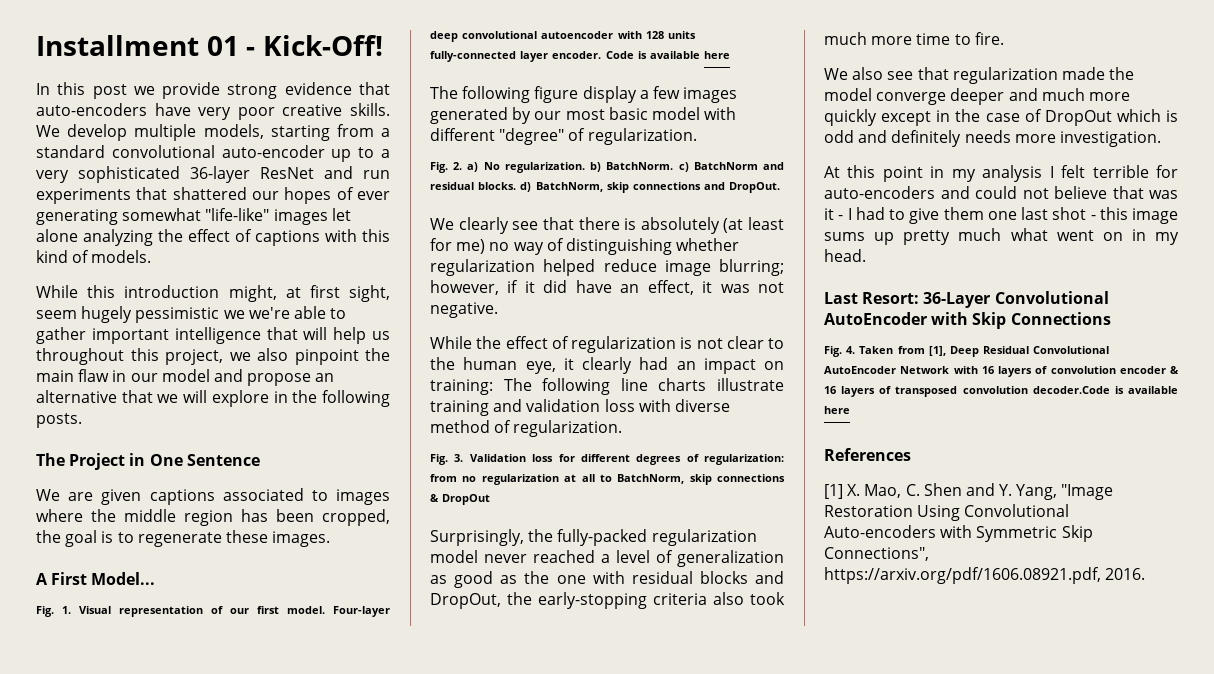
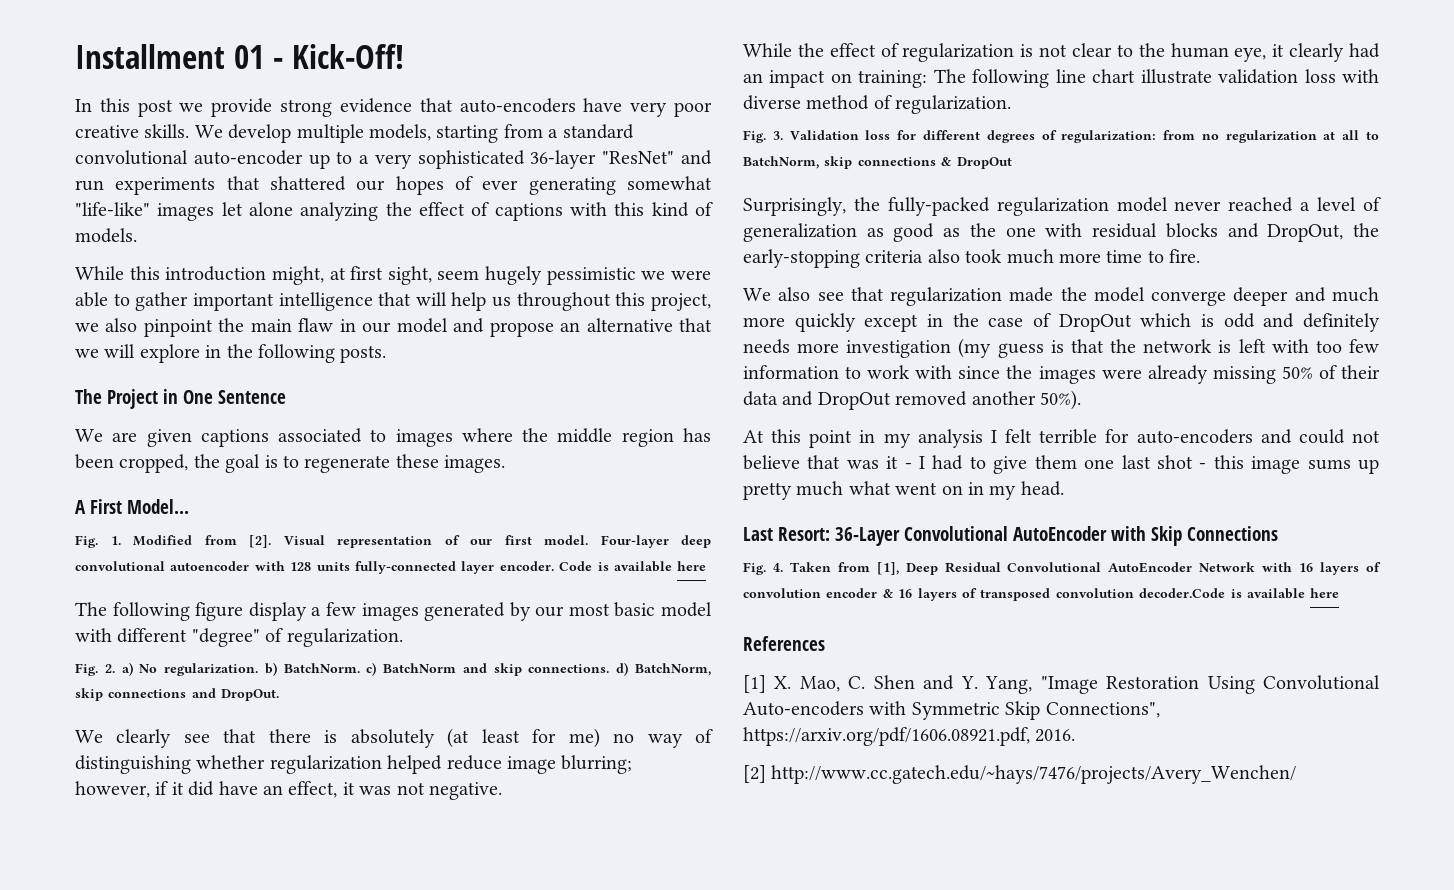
- We develop multiple models, starting from a standard convolutional auto-encoder up to a very sophisticated 36-layer ResNet and run experiments that shattered our hopes of ever generating somewhat "life-like" images let alone analyzing the effect of captions with this kind of models.
+ We develop multiple models, starting from a standard convolutional auto-encoder up to a very sophisticated 36-layer "ResNet" and run experiments that shattered our hopes of ever generating somewhat "life-like" images let alone analyzing the effect of captions with this kind of models.
- While this introduction might, at first sight, seem hugely pessimistic we we're able to gather important intelligence that will help us throughout this project, we also pinpoint the main flaw in our model and propose an alternative that we will explore in the following posts.
+ While this introduction might, at first sight, seem hugely pessimistic we were able to gather important intelligence that will help us throughout this project, we also pinpoint the main flaw in our model and propose an alternative that we will explore in the following posts.
- Fig. 1. Visual representation of our first model.
+ Fig. 1. Modified from [2]. Visual representation of our first model.
- Fig. 2. a) No regularization. b) BatchNorm. c) BatchNorm and residual blocks. d) BatchNorm, skip connections and DropOut.
+ Fig. 2. a) No regularization. b) BatchNorm. c) BatchNorm and skip connections. d) BatchNorm, skip connections and DropOut.
- While the effect of regularization is not clear to the human eye, it clearly had an impact on training: The following line charts illustrate training and validation loss with diverse method of regularization.
+ While the effect of regularization is not clear to the human eye, it clearly had an impact on training: The following line chart illustrate validation loss with diverse method of regularization.
- We also see that regularization made the model converge deeper and much more quickly except in the case of DropOut which is odd and definitely needs more investigation.
+ We also see that regularization made the model converge deeper and much more quickly except in the case of DropOut which is odd and definitely needs more investigation (my guess is that the network is left with too few information to work with since the images were already missing 50% of their data and DropOut removed another 50%).
+ [2] http://www.cc.gatech.edu/~hays/7476/projects/Avery_Wenchen/

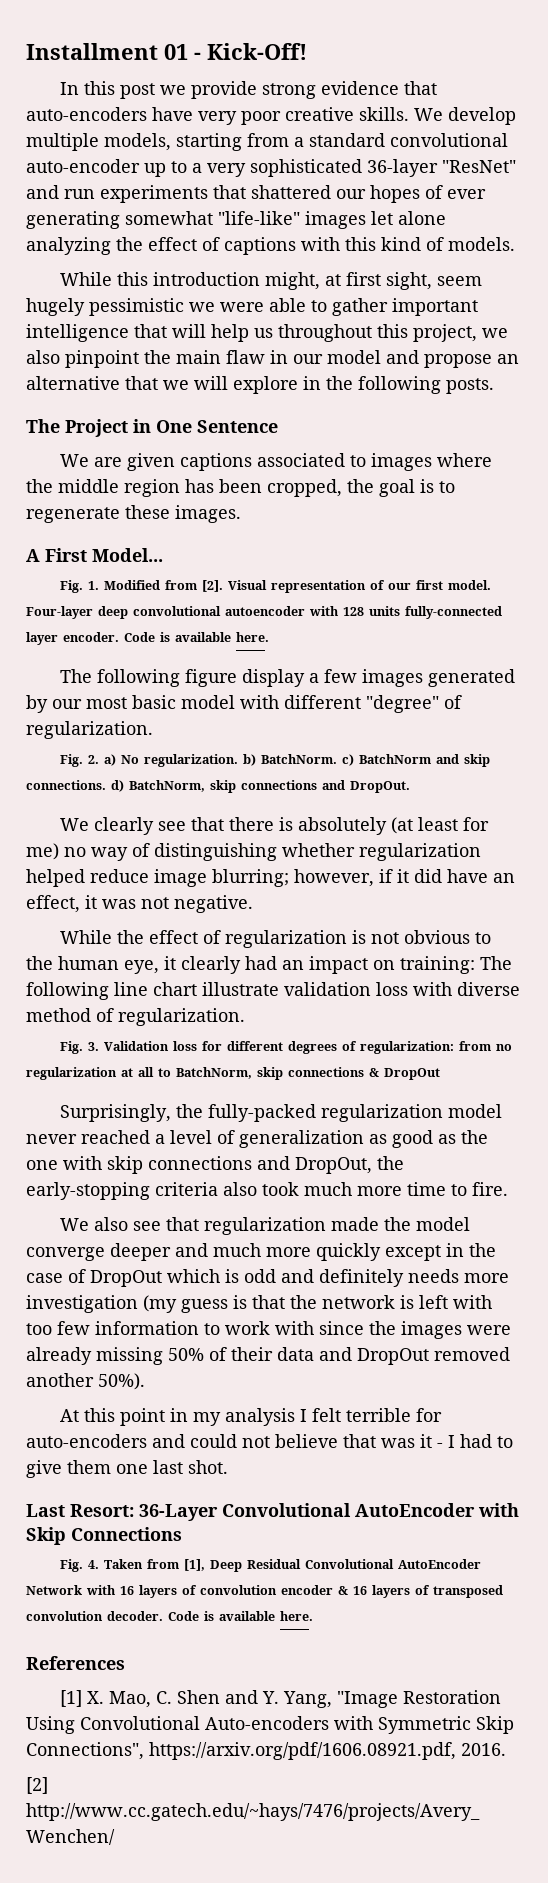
- Four-layer deep convolutional autoencoder with 128 units fully-connected layer encoder. Code is available here
+ Four-layer deep convolutional autoencoder with 128 units fully-connected layer encoder. Code is available here.
- While the effect of regularization is not clear to the human eye, it clearly had an impact on training: The following line chart illustrate validation loss with diverse method of regularization.
+ While the effect of regularization is not obvious to the human eye, it clearly had an impact on training: The following line chart illustrate validation loss with diverse method of regularization.
- Surprisingly, the fully-packed regularization model never reached a level of generalization as good as the one with residual blocks and DropOut, the early-stopping criteria also took much more time to fire.
+ Surprisingly, the fully-packed regularization model never reached a level of generalization as good as the one with skip connections and DropOut, the early-stopping criteria also took much more time to fire.
- At this point in my analysis I felt terrible for auto-encoders and could not believe that was it - I had to give them one last shot - this image sums up pretty much what went on in my head.
+ At this point in my analysis I felt terrible for auto-encoders and could not believe that was it - I had to give them one last shot.
- Fig. 4. Taken from [1], Deep Residual Convolutional AutoEncoder Network with 16 layers of convolution encoder & 16 layers of transposed convolution decoder.Code is available here
+ Fig. 4. Taken from [1], Deep Residual Convolutional AutoEncoder Network with 16 layers of convolution encoder & 16 layers of transposed convolution decoder. Code is available here.

